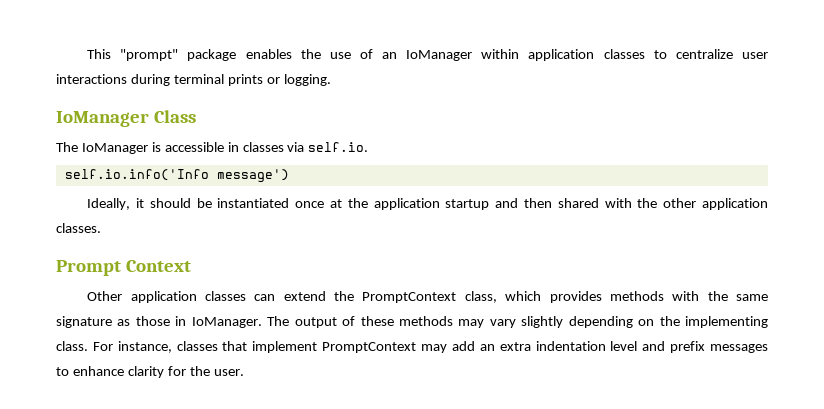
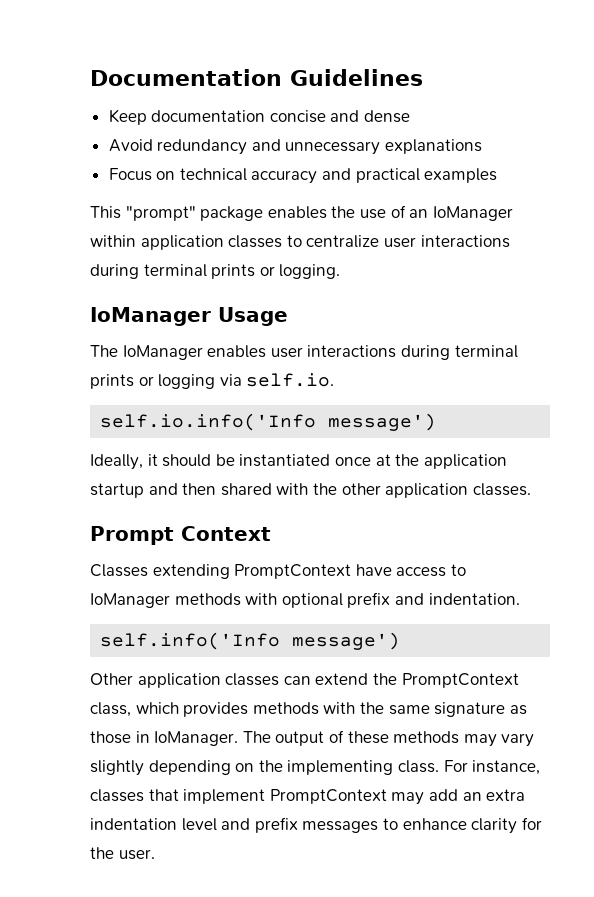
+ Documentation Guidelines
+ Keep documentation concise and dense
+ Avoid redundancy and unnecessary explanations
+ Focus on technical accuracy and practical examples
- IoManager Class
+ IoManager Usage
- The IoManager is accessible in classes via self.io.
+ The IoManager enables user interactions during terminal prints or logging via self.io.
+ Classes extending PromptContext have access to IoManager methods with optional prefix and indentation.
+ self.info('Info message')

